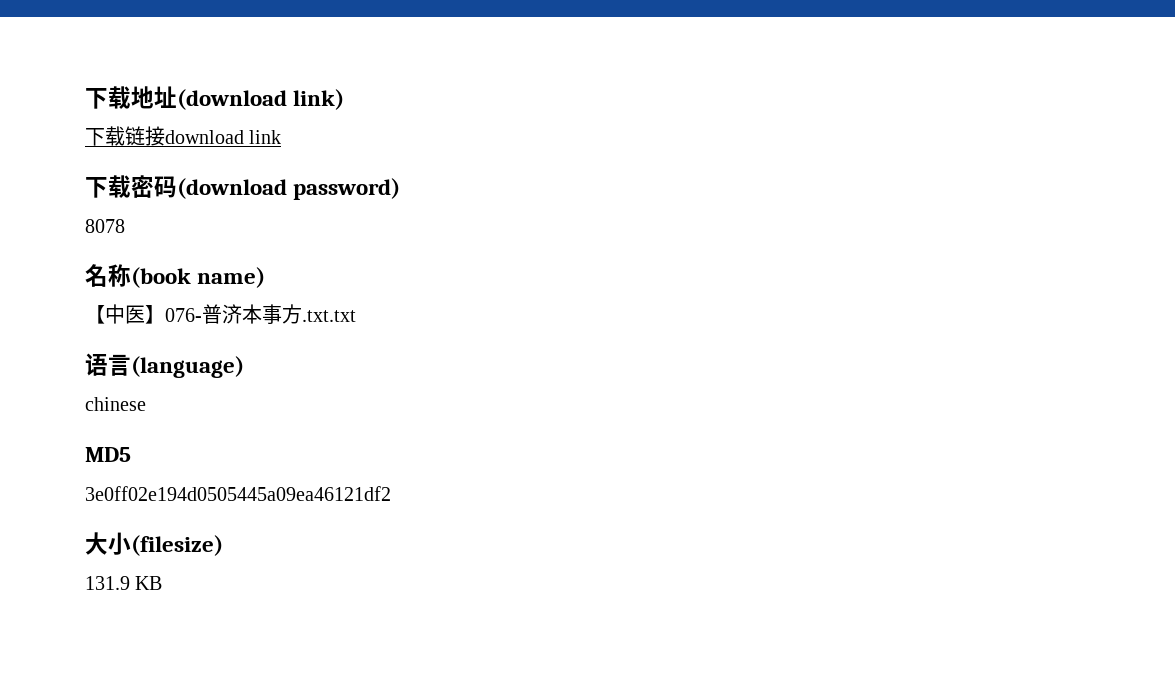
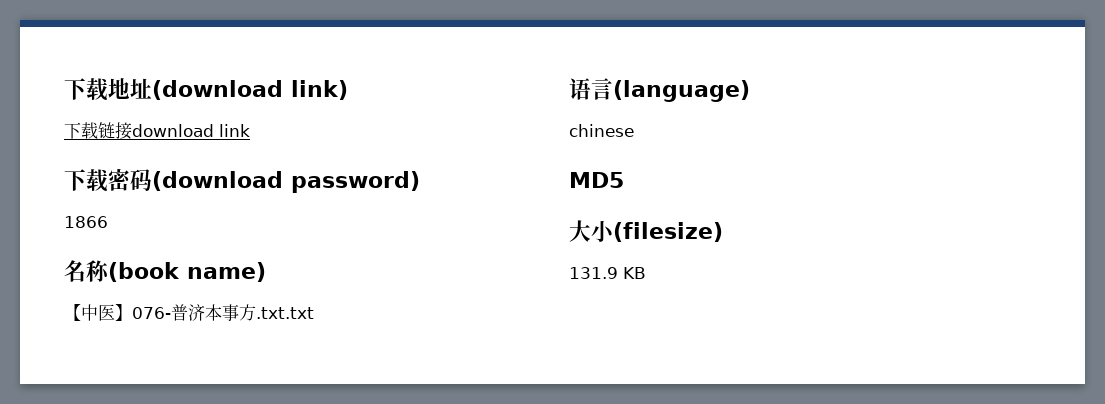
- 8078
+ 1866
- 3e0ff02e194d0505445a09ea46121df2

